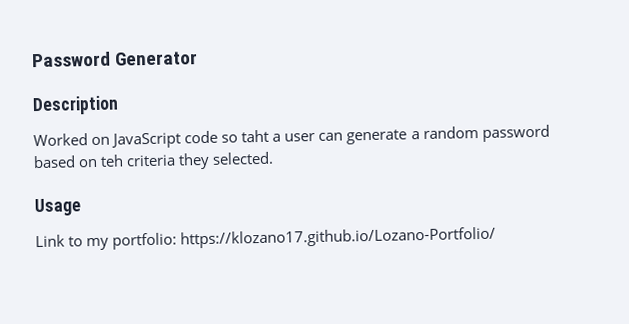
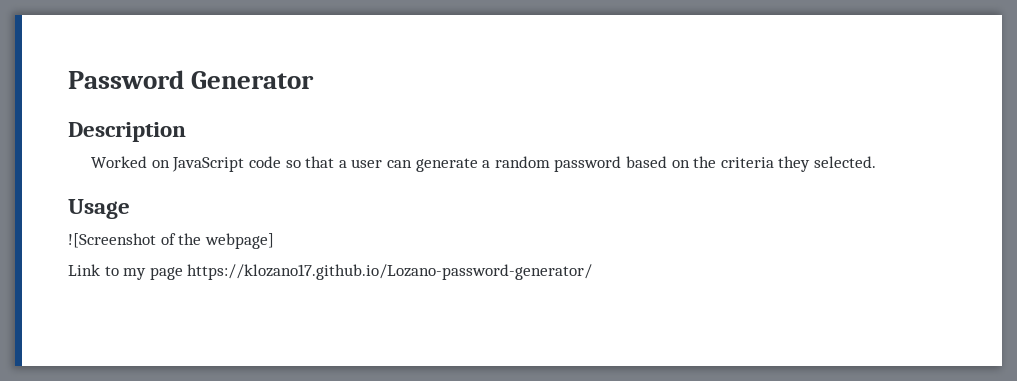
- Worked on JavaScript code so taht a user can generate a random password based on teh criteria they selected.
+ Worked on JavaScript code so that a user can generate a random password based on the criteria they selected.
+ ![Screenshot of the webpage]
- Link to my portfolio: https://klozano17.github.io/Lozano-Portfolio/
+ Link to my page https://klozano17.github.io/Lozano-password-generator/

